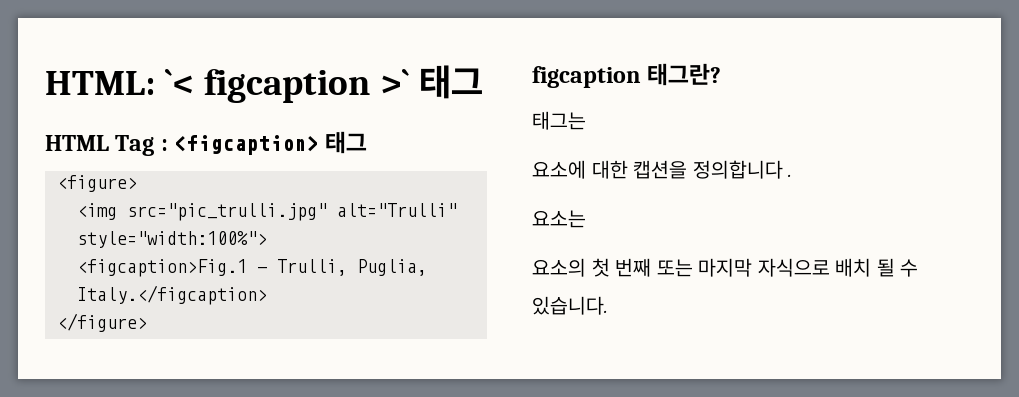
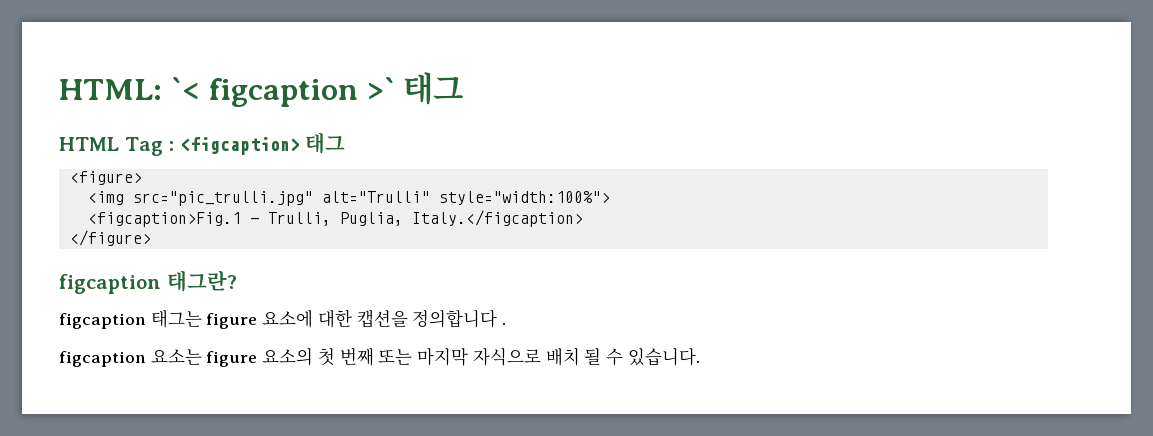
- 태그는
- 요소에 대한 캡션을 정의합니다 .
+ figcaption 태그는 figure 요소에 대한 캡션을 정의합니다 .
- 요소는
- 요소의 첫 번째 또는 마지막 자식으로 배치 될 수 있습니다.
+ figcaption 요소는 figure 요소의 첫 번째 또는 마지막 자식으로 배치 될 수 있습니다.

